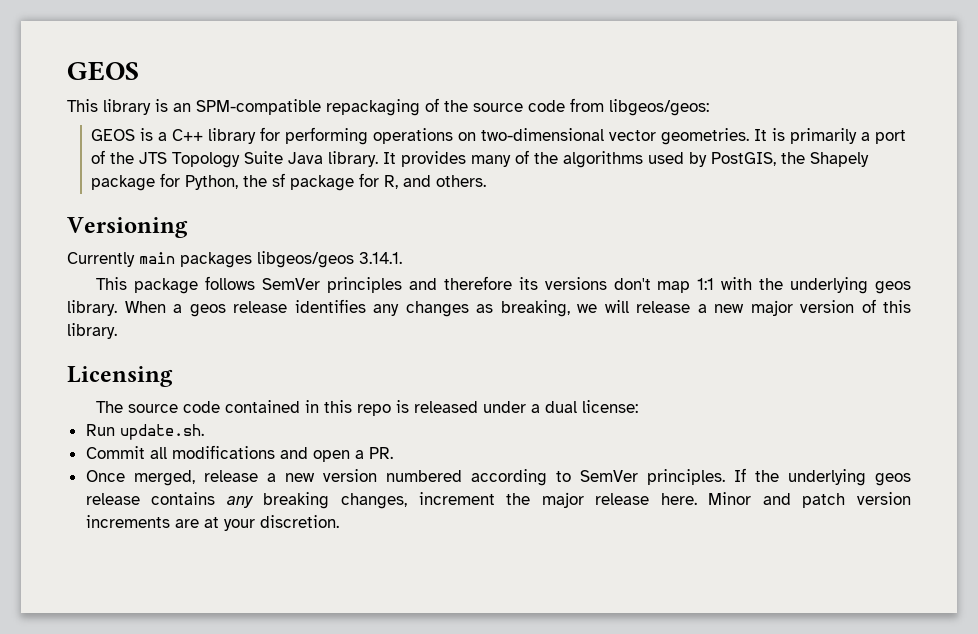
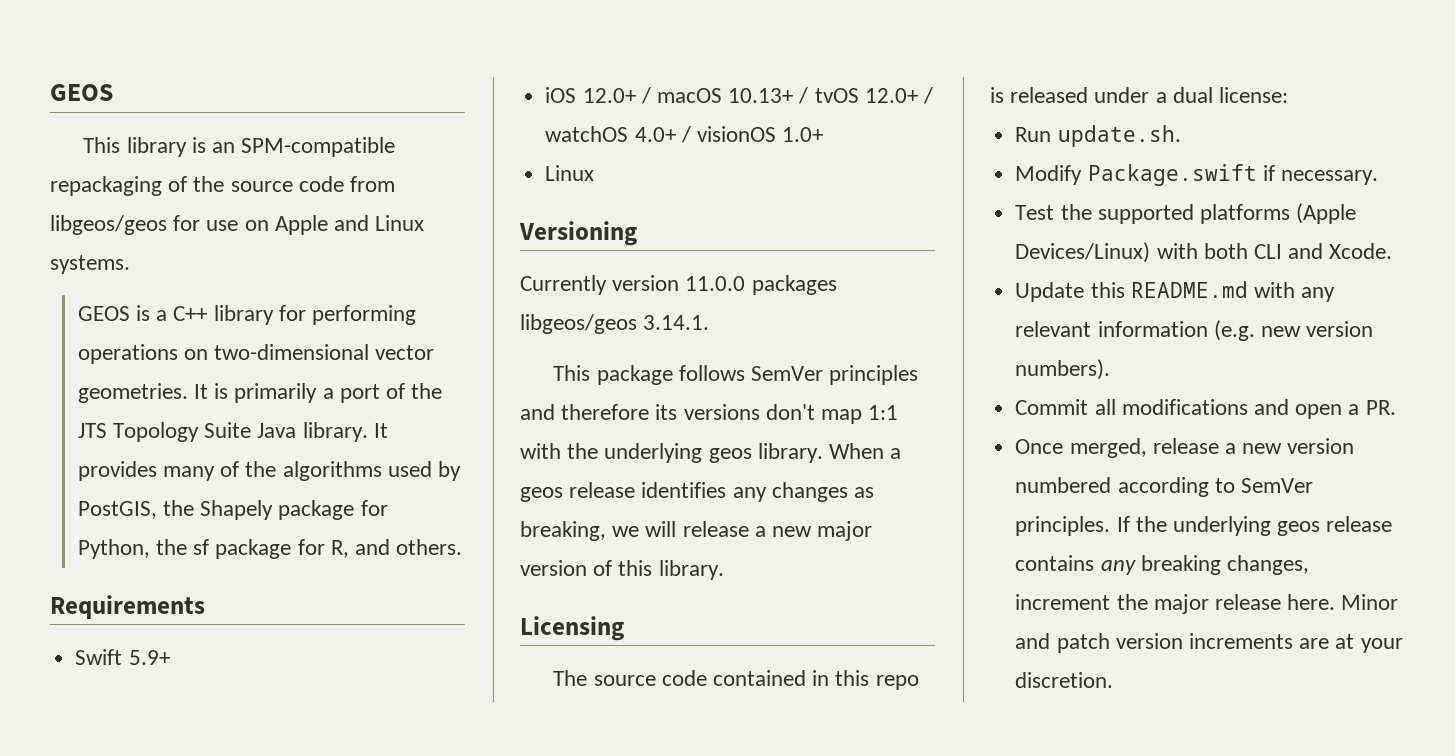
- This library is an SPM-compatible repackaging of the source code from libgeos/geos:
+ This library is an SPM-compatible repackaging of the source code from libgeos/geos for use on Apple and Linux systems.
+ Requirements
+ Swift 5.9+
+ iOS 12.0+ / macOS 10.13+ / tvOS 12.0+ / watchOS 4.0+ / visionOS 1.0+
+ Linux
- Currently main packages libgeos/geos 3.14.1.
+ Currently version 11.0.0 packages libgeos/geos 3.14.1.
+ Modify Package.swift if necessary.
+ Test the supported platforms (Apple Devices/Linux) with both CLI and Xcode.
+ Update this README.md with any relevant information (e.g. new version numbers).

